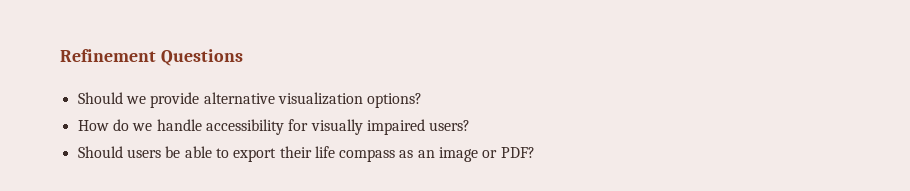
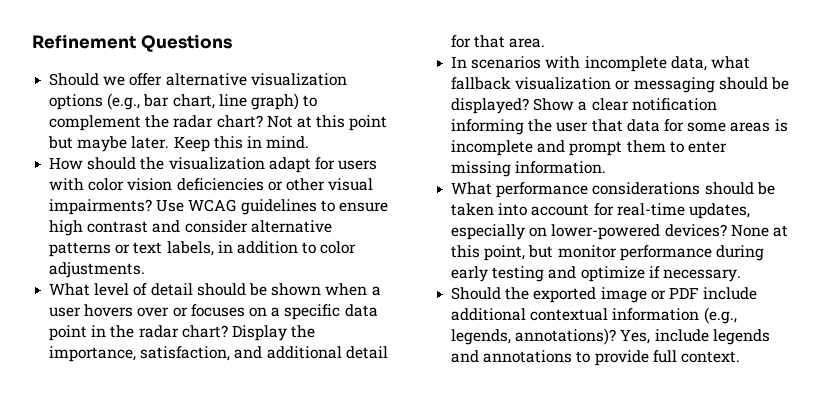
- Should we provide alternative visualization options?
- How do we handle accessibility for visually impaired users?
- Should users be able to export their life compass as an image or PDF?
+ Should we offer alternative visualization options (e.g., bar chart, line graph) to complement the radar chart? Not at this point but maybe later. Keep this in mind.
+ How should the visualization adapt for users with color vision deficiencies or other visual impairments? Use WCAG guidelines to ensure high contrast and consider alternative patterns or text labels, in addition to color adjustments.
+ What level of detail should be shown when a user hovers over or focuses on a specific data point in the radar chart? Display the importance, satisfaction, and additional detail for that area.
+ In scenarios with incomplete data, what fallback visualization or messaging should be displayed? Show a clear notification informing the user that data for some areas is incomplete and prompt them to enter missing information.
+ What performance considerations should be taken into account for real-time updates, especially on lower-powered devices? None at this point, but monitor performance during early testing and optimize if necessary.
+ Should the exported image or PDF include additional contextual information (e.g., legends, annotations)? Yes, include legends and annotations to provide full context.

